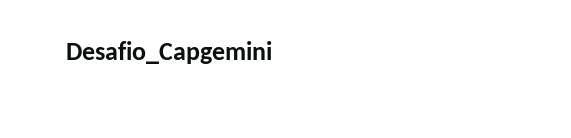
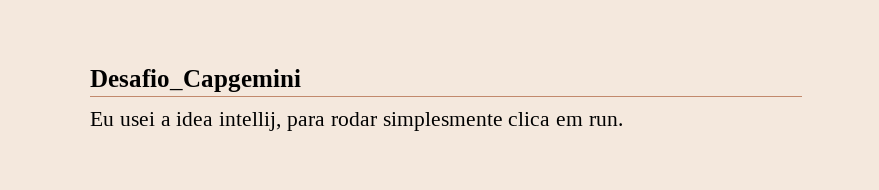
+ Eu usei a idea intellij, para rodar simplesmente clica em run.

